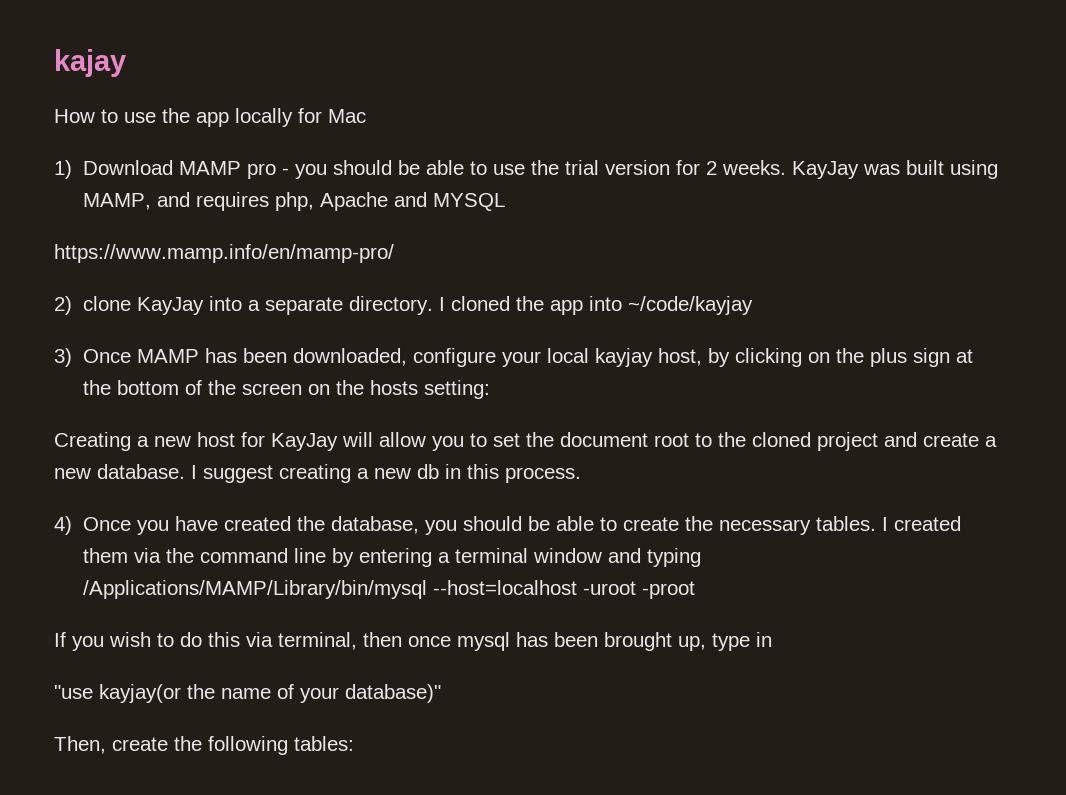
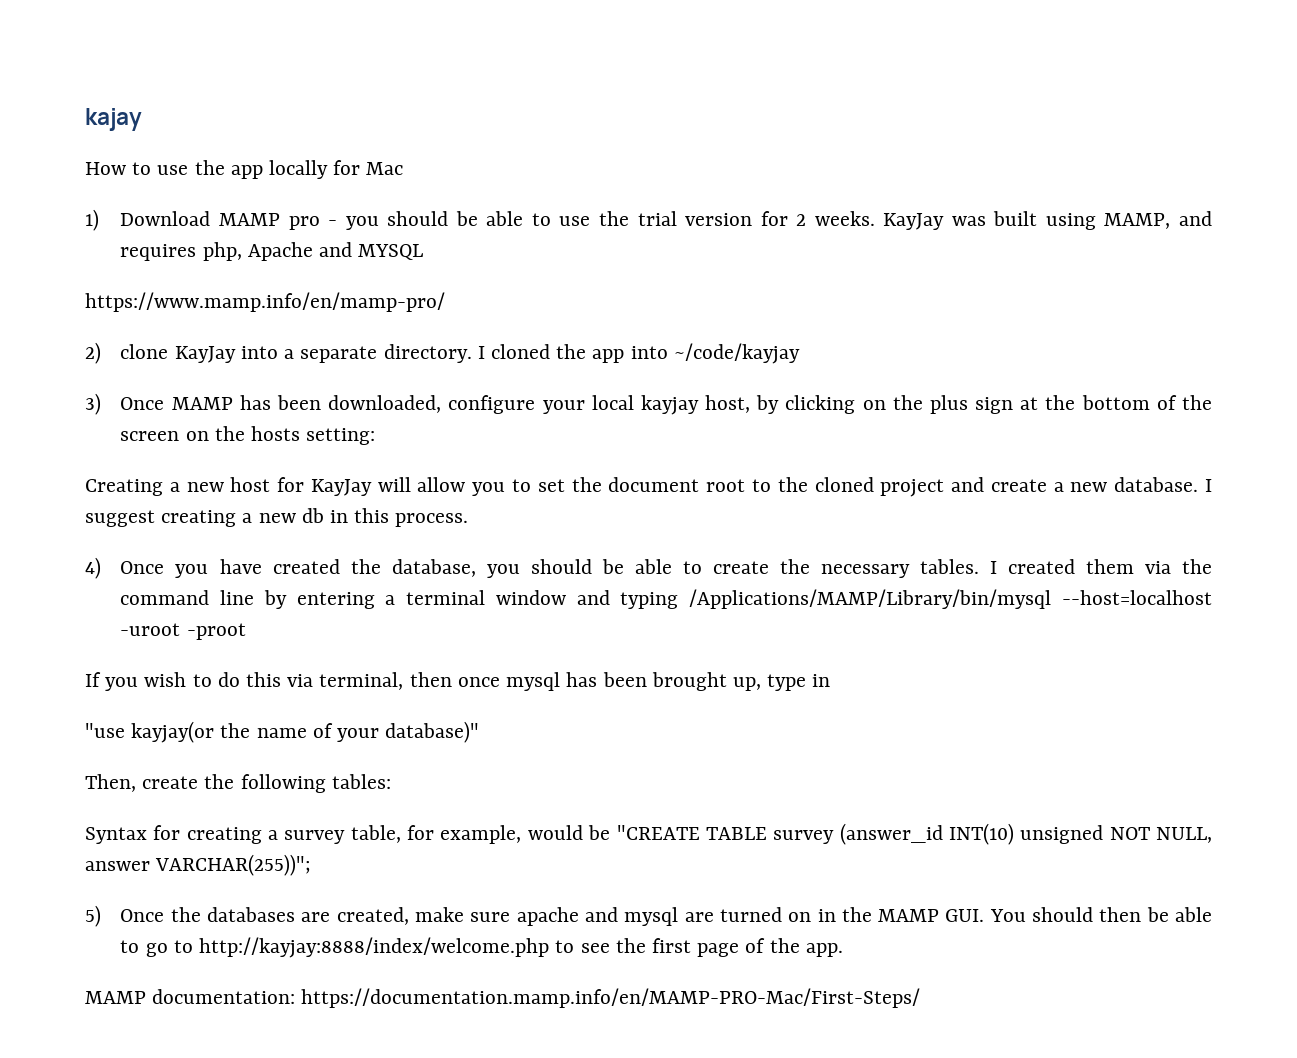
+ Syntax for creating a survey table, for example, would be "CREATE TABLE survey (answer_id INT(10) unsigned NOT NULL, answer VARCHAR(255))";
+ 5) Once the databases are created, make sure apache and mysql are turned on in the MAMP GUI. You should then be able to go to http://kayjay:8888/index/welcome.php to see the first page of the app.
+ MAMP documentation: https://documentation.mamp.info/en/MAMP-PRO-Mac/First-Steps/

